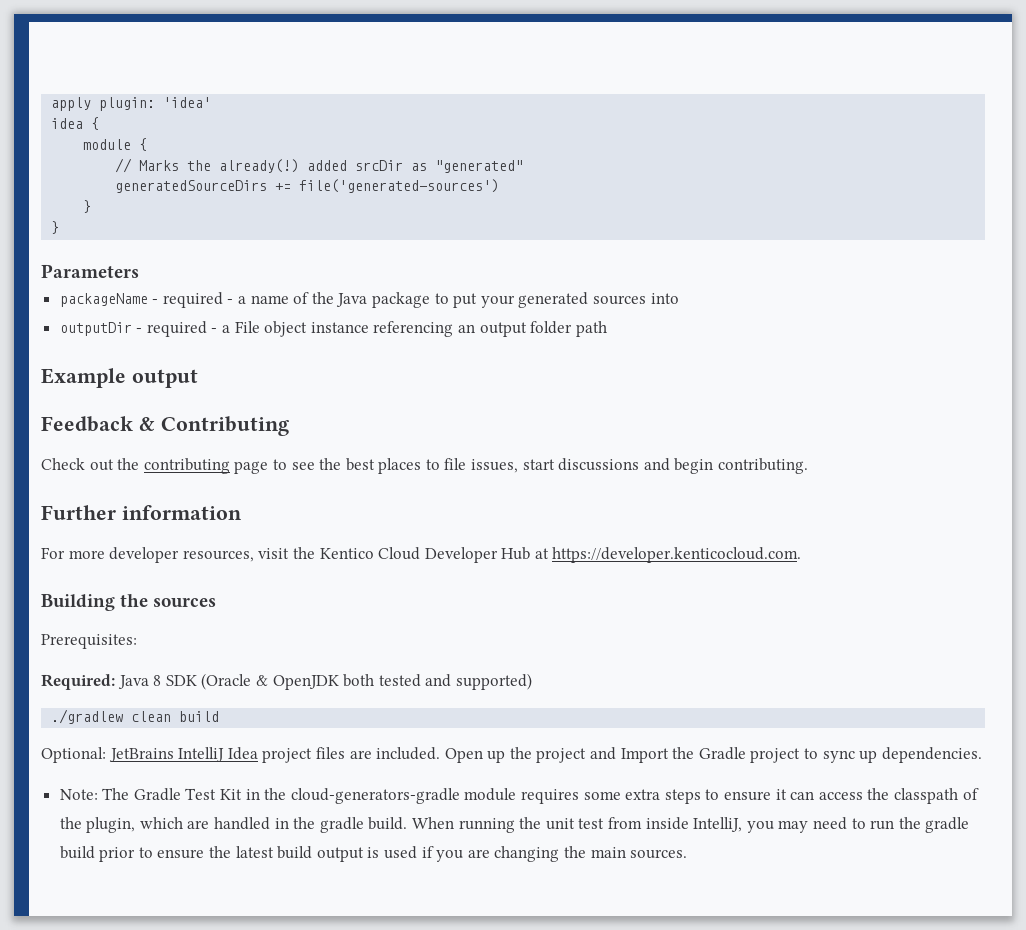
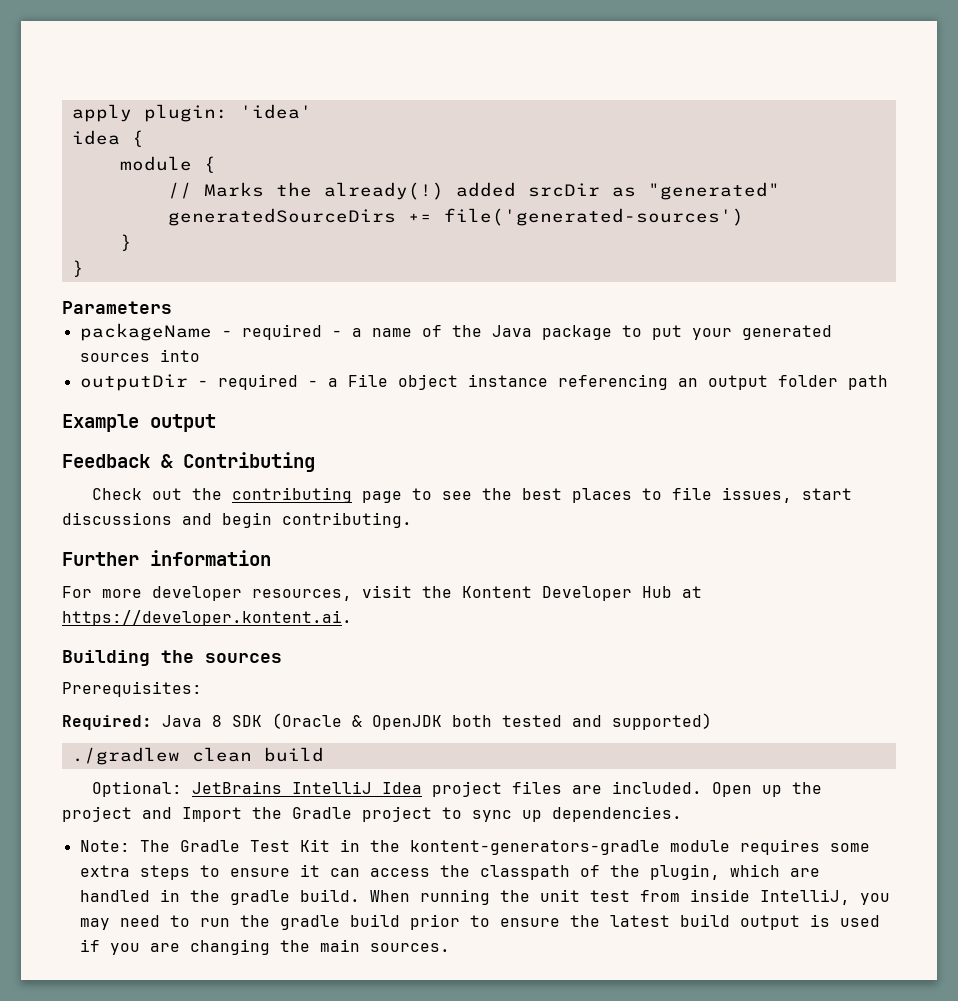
- For more developer resources, visit the Kentico Cloud Developer Hub at https://developer.kenticocloud.com.
+ For more developer resources, visit the Kontent Developer Hub at https://developer.kontent.ai.
- Note: The Gradle Test Kit in the cloud-generators-gradle module requires some extra steps to ensure it can access the classpath of the plugin, which are handled in the gradle build.
+ Note: The Gradle Test Kit in the kontent-generators-gradle module requires some extra steps to ensure it can access the classpath of the plugin, which are handled in the gradle build.

